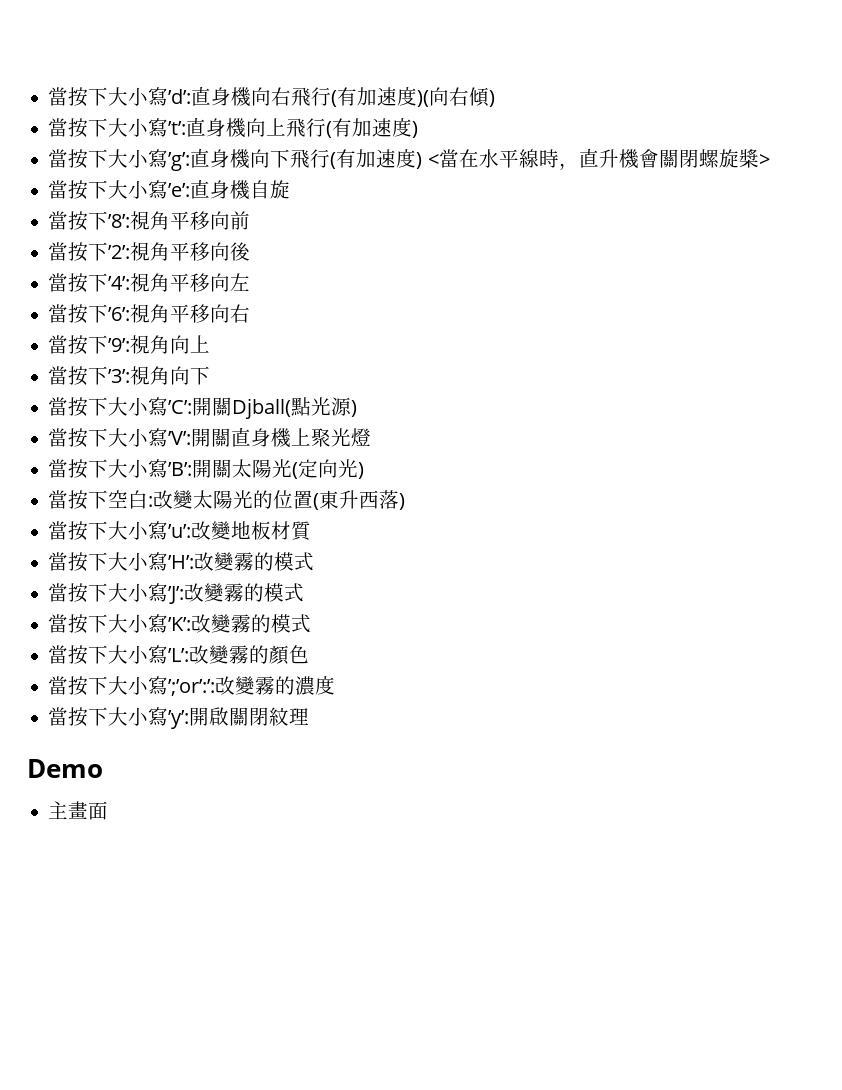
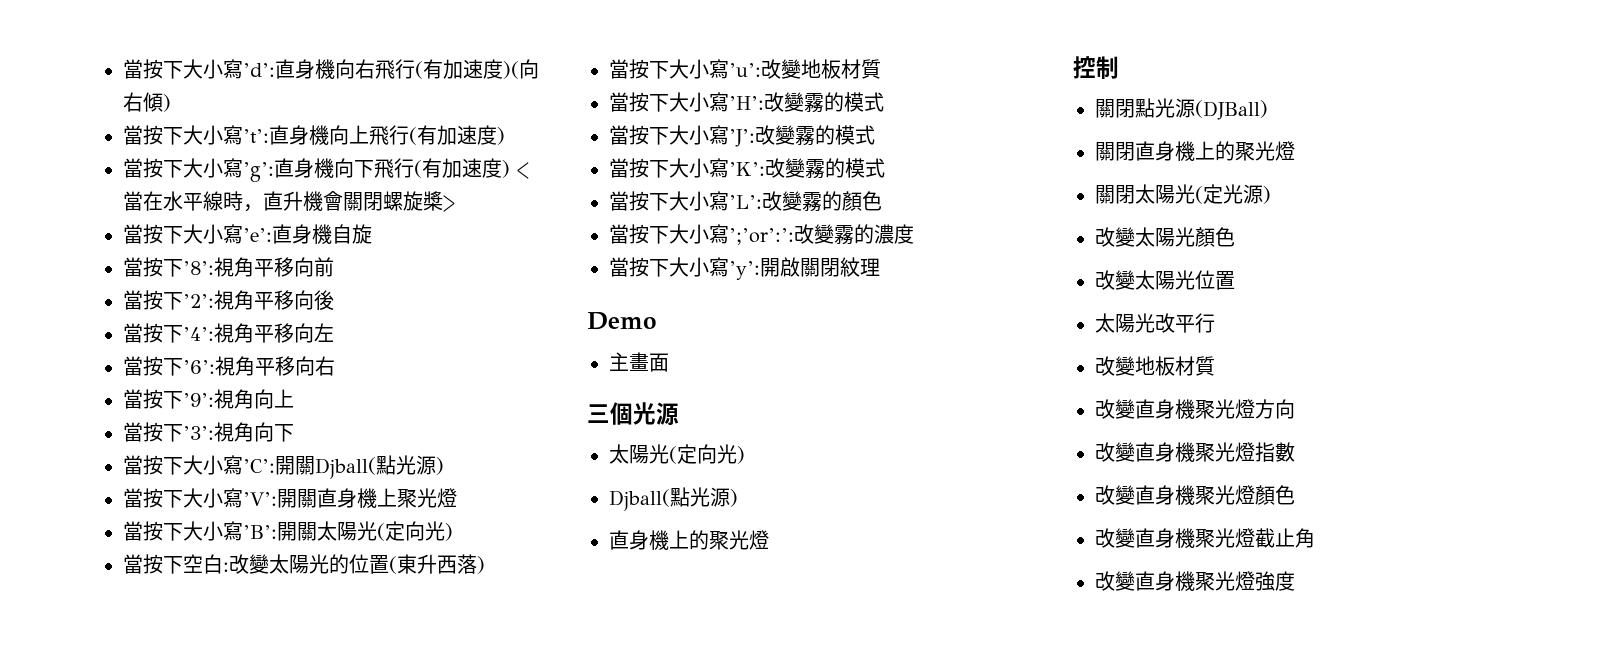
+ 三個光源
+ 太陽光(定向光)
+ Djball(點光源)
+ 直身機上的聚光燈
+ 控制
+ 關閉點光源(DJBall)
+ 關閉直身機上的聚光燈
+ 關閉太陽光(定光源)
+ 改變太陽光顏色
+ 改變太陽光位置
+ 太陽光改平行
+ 改變地板材質
+ 改變直身機聚光燈方向
+ 改變直身機聚光燈指數
+ 改變直身機聚光燈顏色
+ 改變直身機聚光燈截止角
+ 改變直身機聚光燈強度

